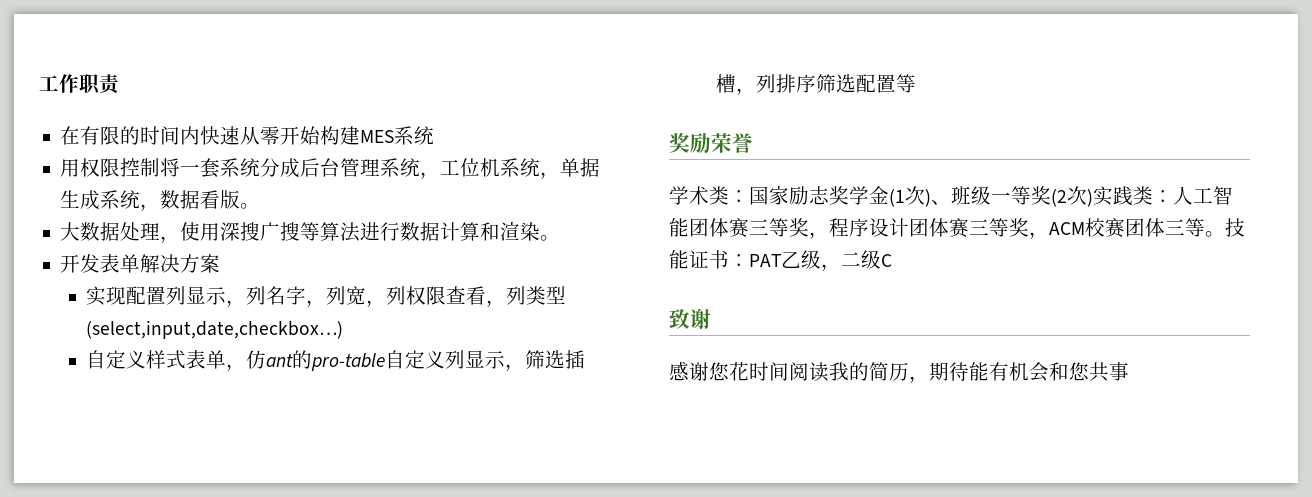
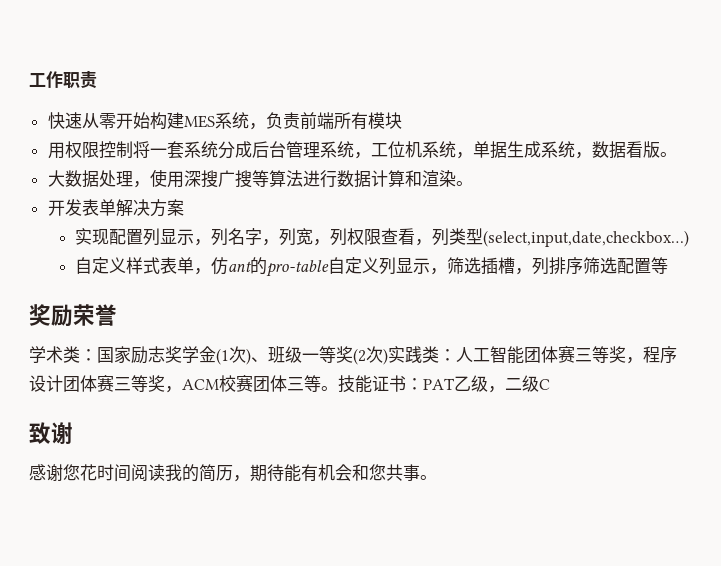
- 在有限的时间内快速从零开始构建MES系统
+ 快速从零开始构建MES系统，负责前端所有模块
- 感谢您花时间阅读我的简历，期待能有机会和您共事
+ 感谢您花时间阅读我的简历，期待能有机会和您共事。

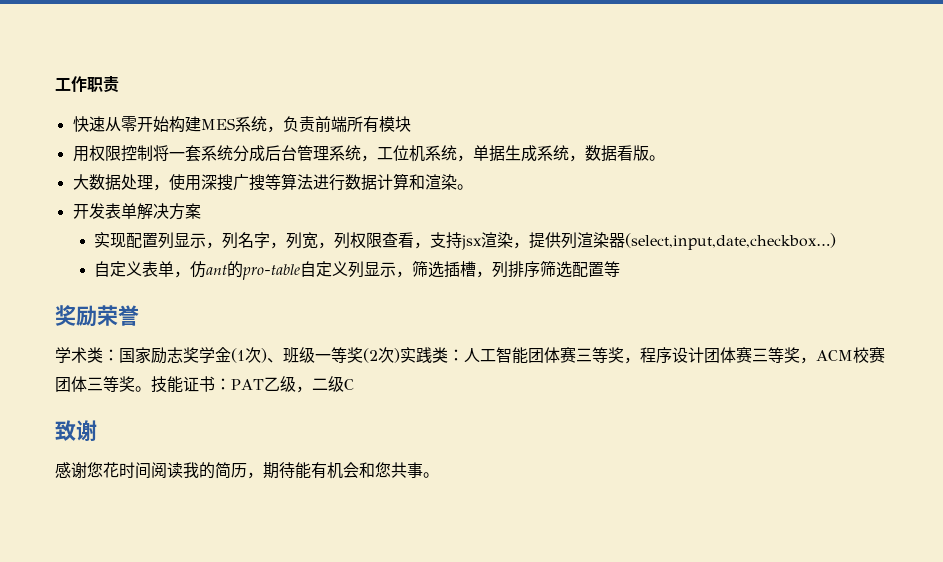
- 实现配置列显示，列名字，列宽，列权限查看，列类型(select,input,date,checkbox…)
+ 实现配置列显示，列名字，列宽，列权限查看，支持jsx渲染，提供列渲染器(select,input,date,checkbox…)
- 自定义样式表单，仿ant的pro-table自定义列显示，筛选插槽，列排序筛选配置等
+ 自定义表单，仿ant的pro-table自定义列显示，筛选插槽，列排序筛选配置等
- 学术类：国家励志奖学金(1次)、班级一等奖(2次)实践类：人工智能团体赛三等奖，程序设计团体赛三等奖，ACM校赛团体三等。
+ 学术类：国家励志奖学金(1次)、班级一等奖(2次)实践类：人工智能团体赛三等奖，程序设计团体赛三等奖，ACM校赛团体三等奖。

